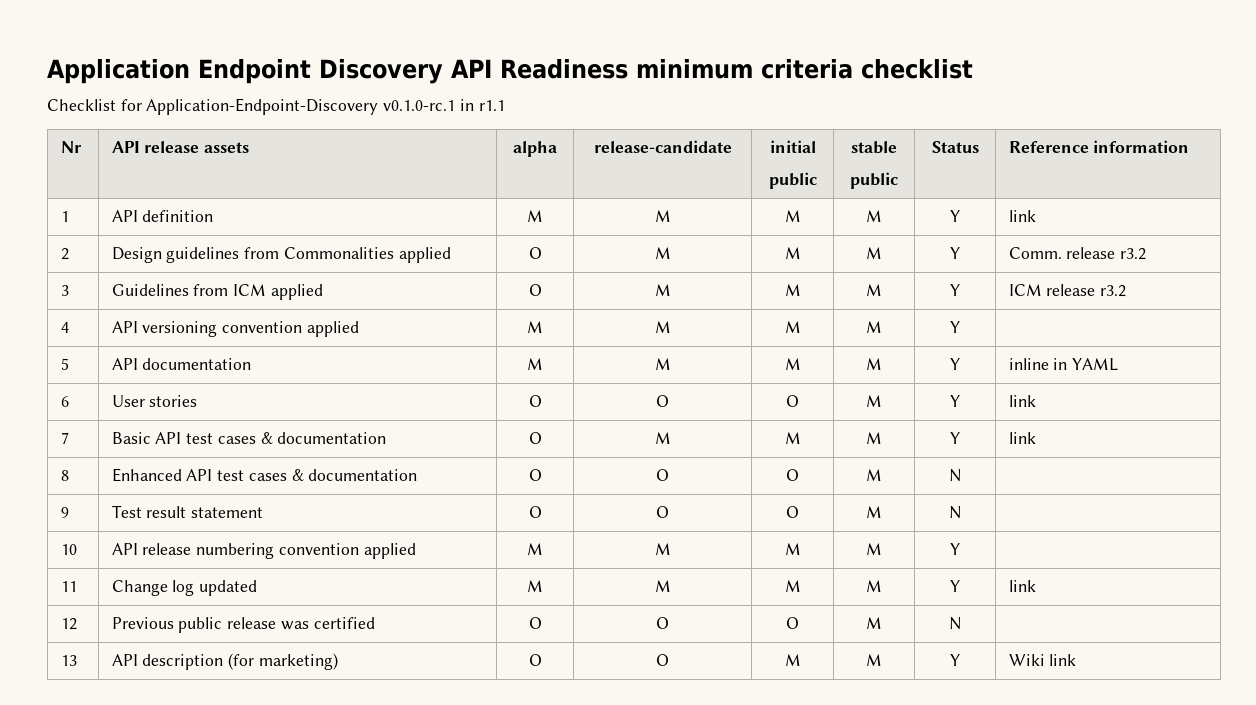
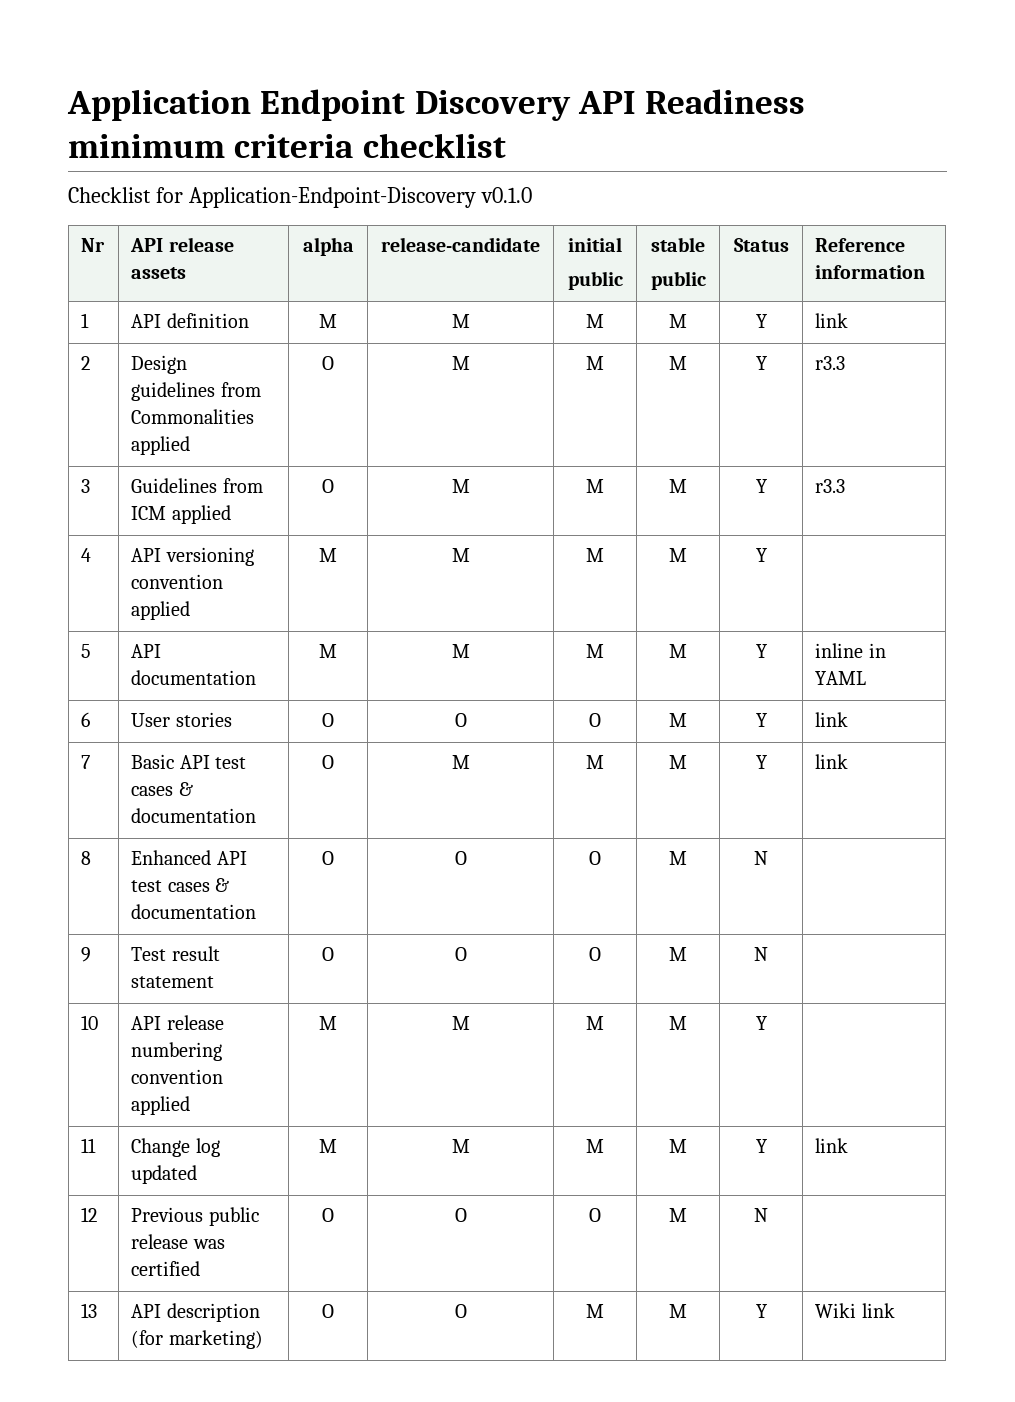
- Checklist for Application-Endpoint-Discovery v0.1.0-rc.1 in r1.1
+ Checklist for Application-Endpoint-Discovery v0.1.0
- 2 | Design guidelines from Commonalities applied | O | M | M | M | Y | Comm. release r3.2
+ 2 | Design guidelines from Commonalities applied | O | M | M | M | Y | r3.3
- 3 | Guidelines from ICM applied | O | M | M | M | Y | ICM release r3.2
+ 3 | Guidelines from ICM applied | O | M | M | M | Y | r3.3

